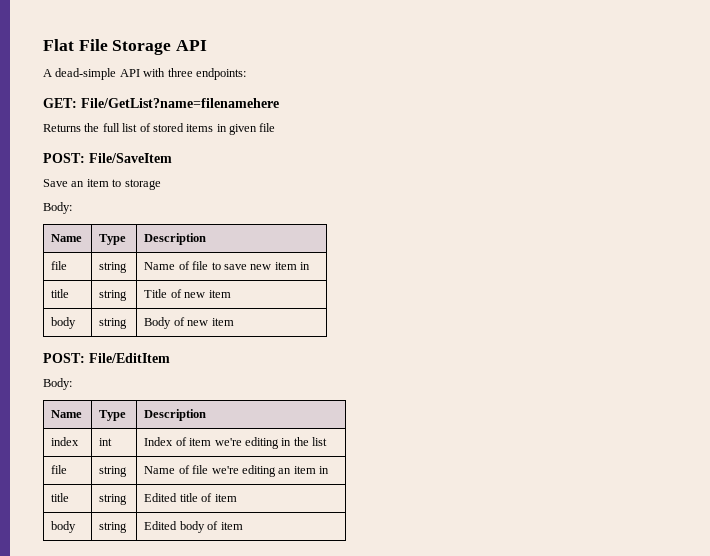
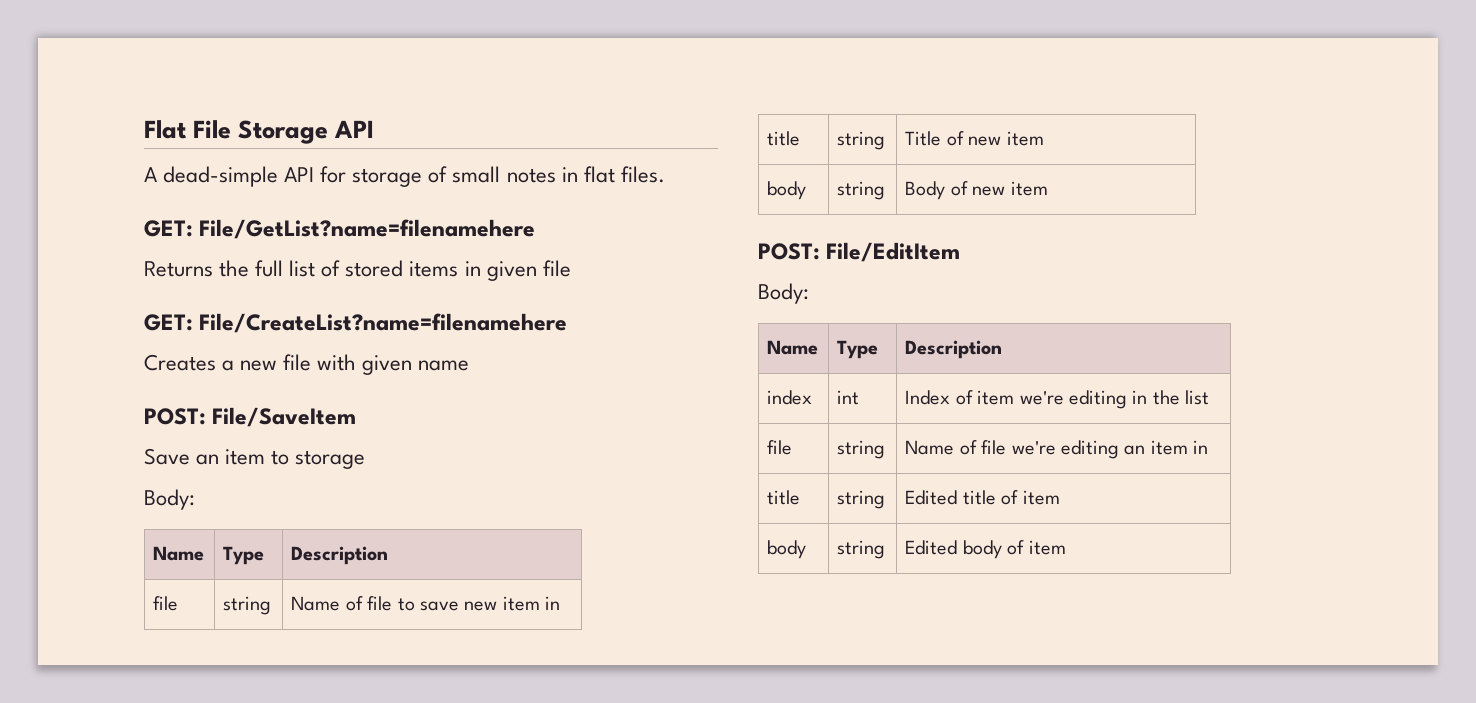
- A dead-simple API with three endpoints:
+ A dead-simple API for storage of small notes in flat files.
+ GET: File/CreateList?name=filenamehere
+ Creates a new file with given name

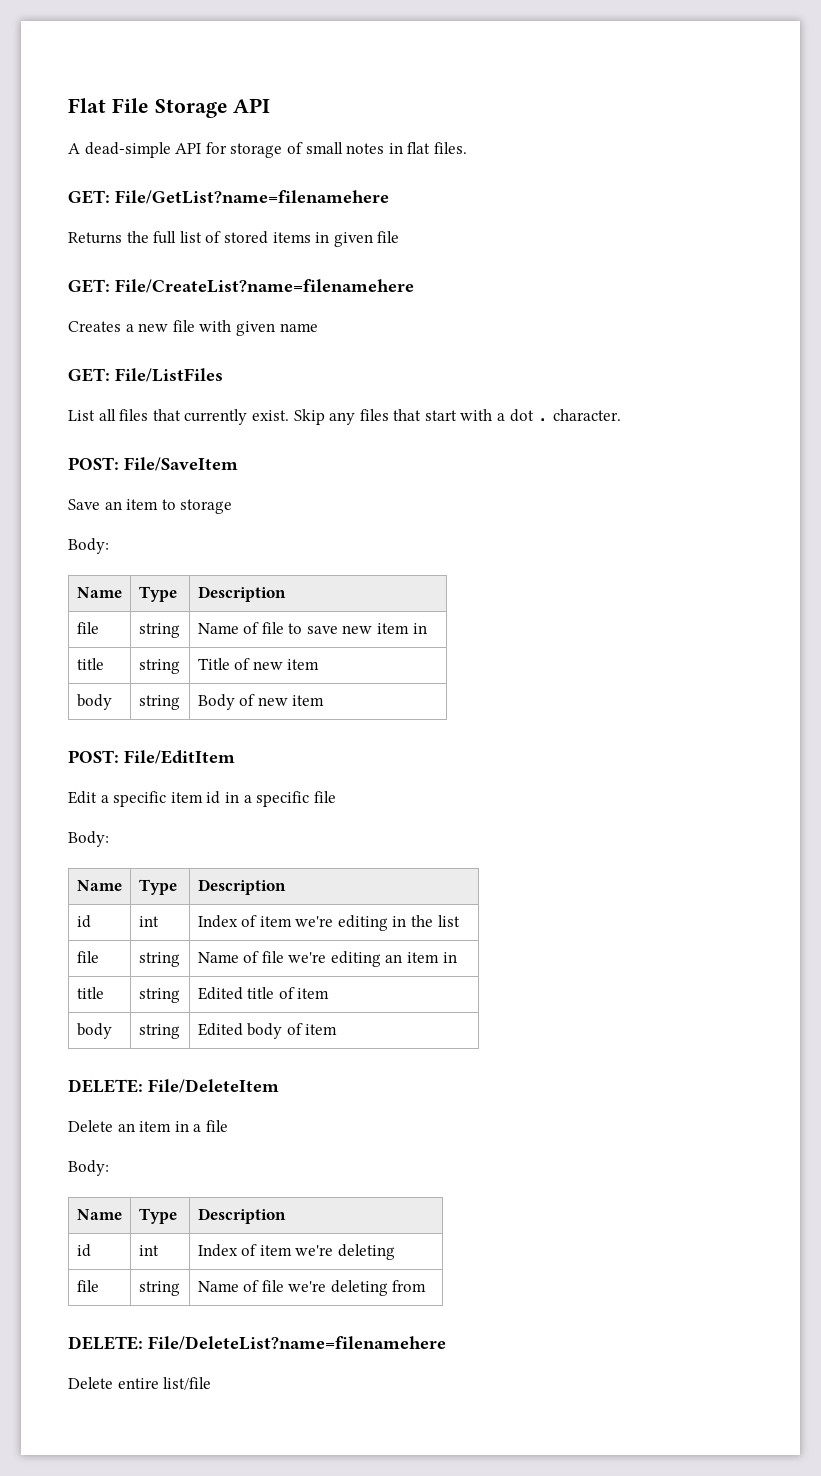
+ GET: File/ListFiles
+ List all files that currently exist. Skip any files that start with a dot . character.
  POST: File/EditItem
+ Edit a specific item id in a specific file
  Body:
  Name | Type | Description
- index | int | Index of item we're editing in the list
+ id | int | Index of item we're editing in the list
+ DELETE: File/DeleteItem
+ Delete an item in a file
+ Body:
+ Name | Type | Description
+ id | int | Index of item we're deleting
+ file | string | Name of file we're deleting from
+ DELETE: File/DeleteList?name=filenamehere
+ Delete entire list/file

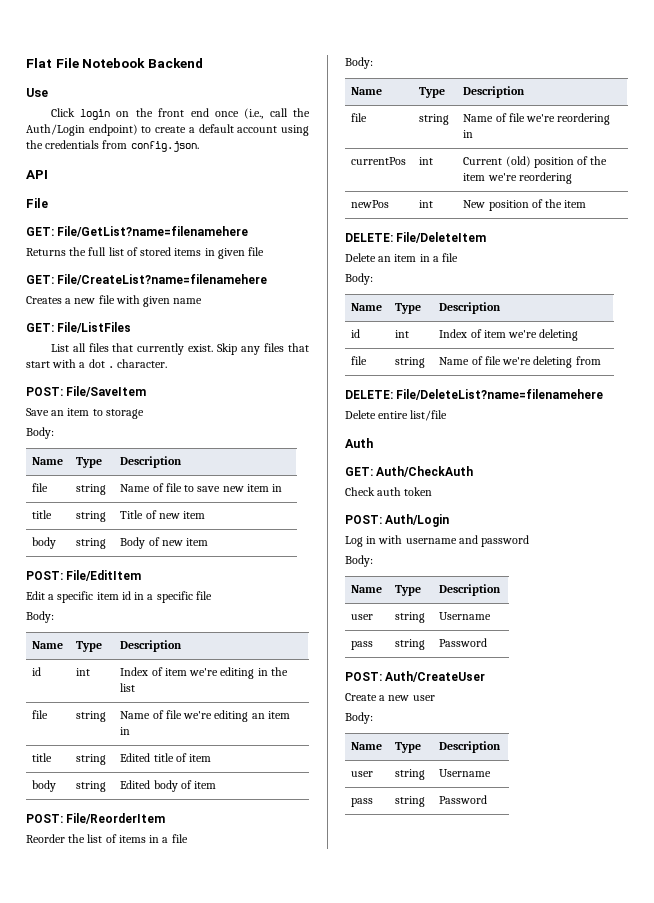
- Flat File Storage API
- A dead-simple API for storage of small notes in flat files.
+ Flat File Notebook Backend
+ Use
+ Click login on the front end once (i.e., call the Auth/Login endpoint) to create a default account using the credentials from config.json.
+ API
+ File
+ POST: File/ReorderItem
+ Reorder the list of items in a file
+ Body:
+ Name | Type | Description
+ file | string | Name of file we're reordering in
+ currentPos | int | Current (old) position of the item we're reordering
+ newPos | int | New position of the item
+ Auth
+ GET: Auth/CheckAuth
+ Check auth token
+ POST: Auth/Login
+ Log in with username and password
+ Body:
+ Name | Type | Description
+ user | string | Username
+ pass | string | Password
+ POST: Auth/CreateUser
+ Create a new user
+ Body:
+ Name | Type | Description
+ user | string | Username
+ pass | string | Password

